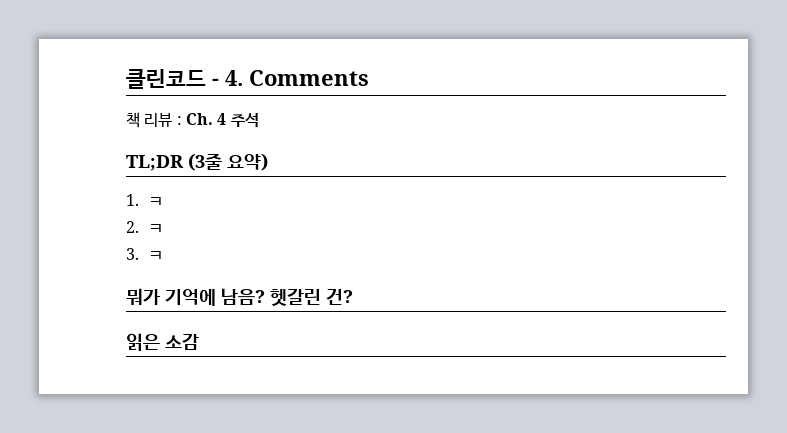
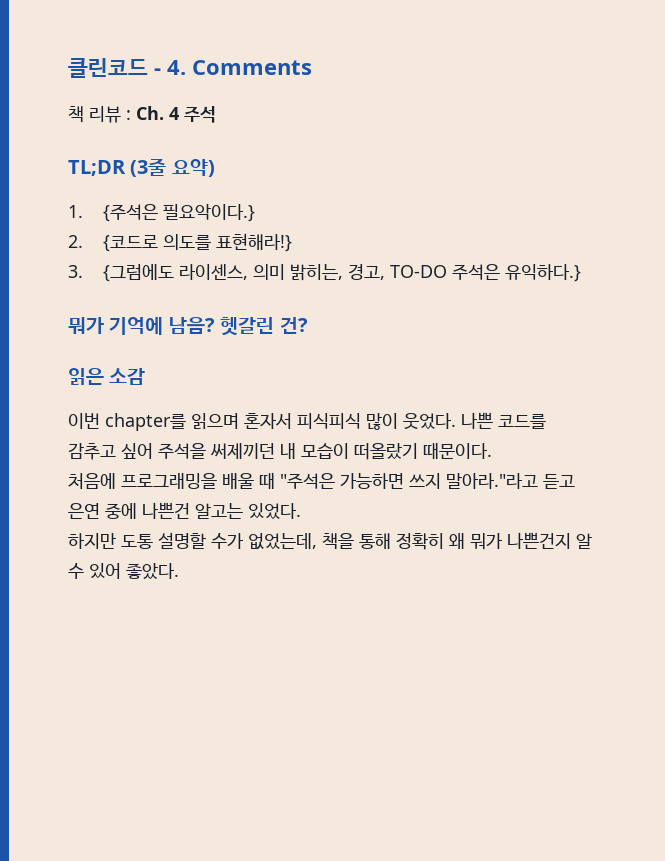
- 1. ㅋ
+ 1. {주석은 필요악이다.}
- 2. ㅋ
- 3. ㅋ
+ 2. {코드로 의도를 표현해라!}
+ 3. {그럼에도 라이센스, 의미 밝히는, 경고, TO-DO 주석은 유익하다.}
+ 이번 chapter를 읽으며 혼자서 피식피식 많이 웃었다. 나쁜 코드를 감추고 싶어 주석을 써제끼던 내 모습이 떠올랐기 때문이다.
+ 처음에 프로그래밍을 배울 때 "주석은 가능하면 쓰지 말아라."라고 듣고 은연 중에 나쁜건 알고는 있었다.
+ 하지만 도통 설명할 수가 없었는데, 책을 통해 정확히 왜 뭐가 나쁜건지 알 수 있어 좋았다.

